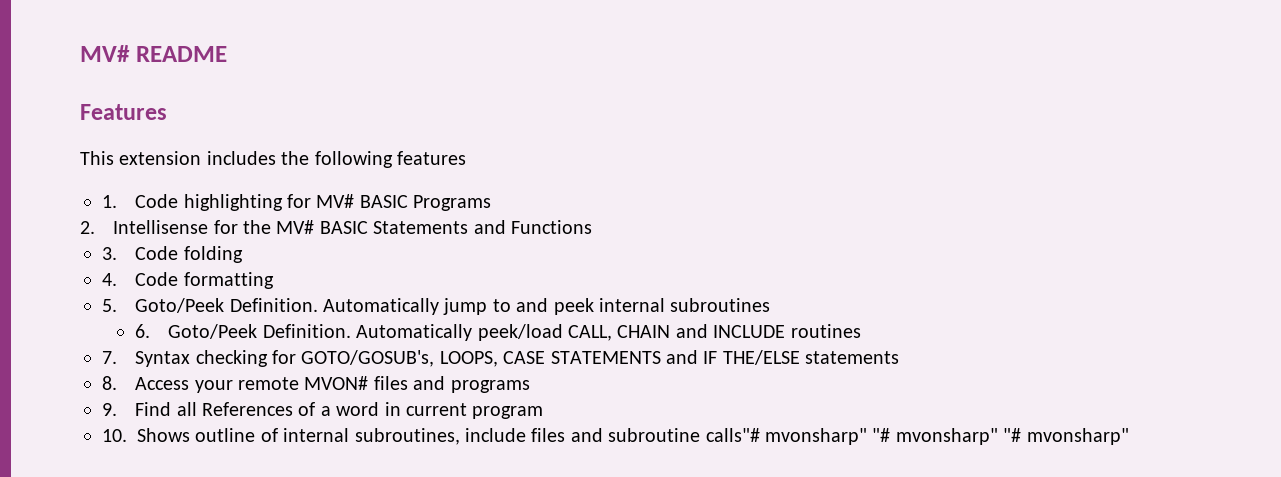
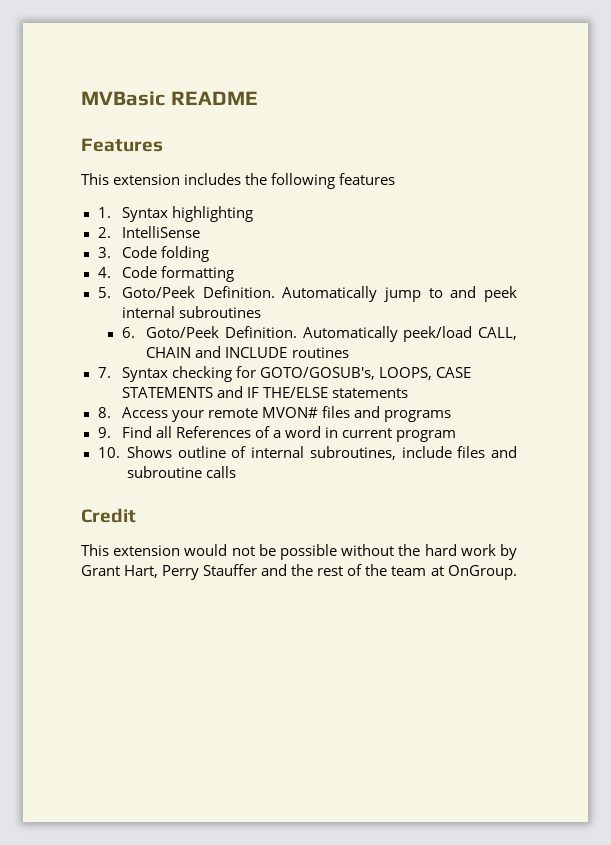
- MV# README
+ MVBasic README
- 1. Code highlighting for MV# BASIC Programs
- 2. Intellisense for the MV# BASIC Statements and Functions
+ 1. Syntax highlighting
+ 2. IntelliSense
- 10. Shows outline of internal subroutines, include files and subroutine calls"# mvonsharp" "# mvonsharp" "# mvonsharp"
+ 10. Shows outline of internal subroutines, include files and subroutine calls
+ Credit
+ This extension would not be possible without the hard work by Grant Hart, Perry Stauffer and the rest of the team at OnGroup.

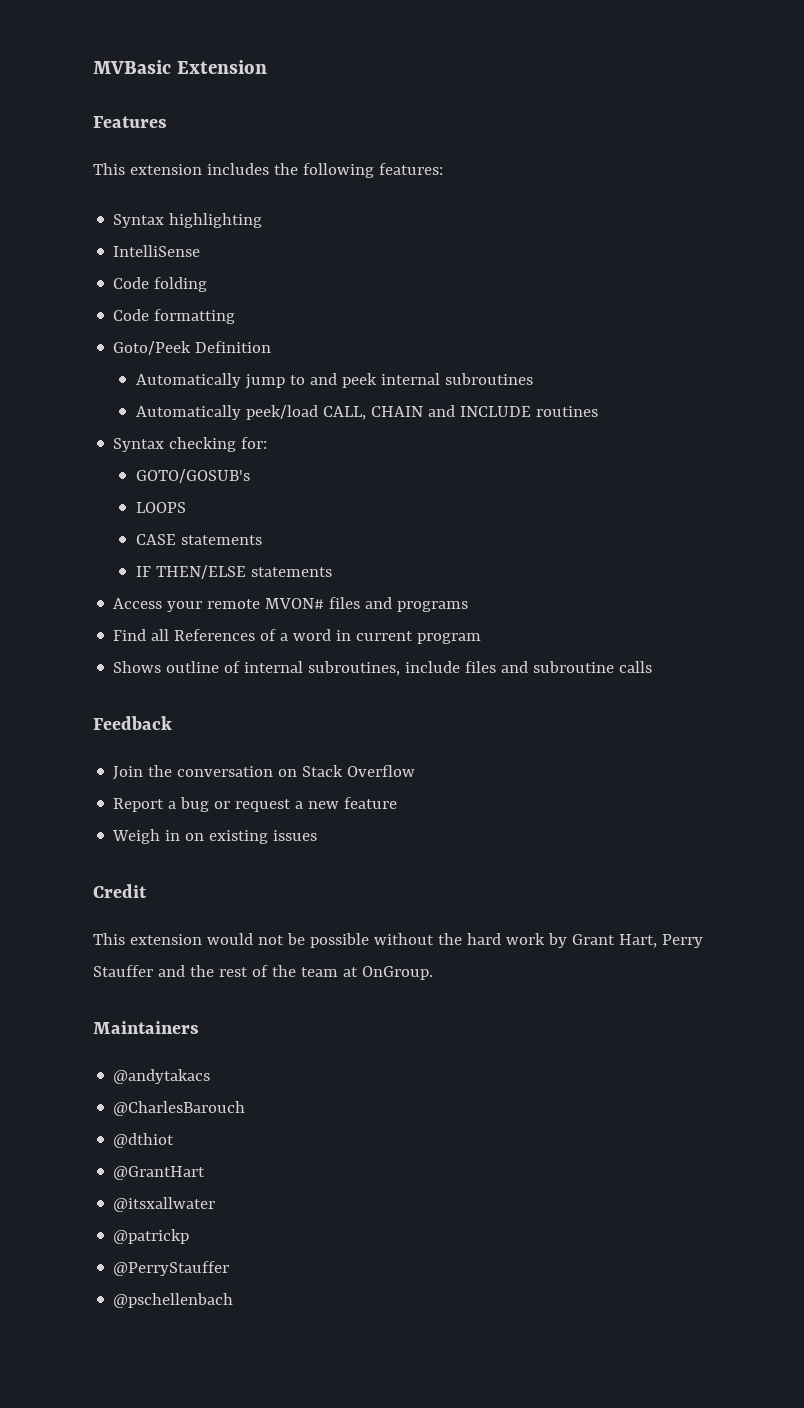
- MVBasic README
+ MVBasic Extension
- This extension includes the following features
- 1. Syntax highlighting
+ This extension includes the following features:
+ Syntax highlighting
- 2. IntelliSense
+ IntelliSense
- 3. Code folding
+ Code folding
- 4. Code formatting
+ Code formatting
- 5. Goto/Peek Definition. Automatically jump to and peek internal subroutines
+ Goto/Peek Definition
+ Automatically jump to and peek internal subroutines
- 6. Goto/Peek Definition.
- 7. Syntax checking for GOTO/GOSUB's, LOOPS, CASE STATEMENTS and IF THE/ELSE statements
- 8. Access your remote MVON# files and programs
+ Syntax checking for:
+ GOTO/GOSUB's
+ LOOPS
+ CASE statements
+ IF THEN/ELSE statements
+ Access your remote MVON# files and programs
- 9. Find all References of a word in current program
+ Find all References of a word in current program
- 10. Shows outline of internal subroutines, include files and subroutine calls
+ Shows outline of internal subroutines, include files and subroutine calls
+ Feedback
+ Join the conversation on Stack Overflow
+ Report a bug or request a new feature
+ Weigh in on existing issues
+ Maintainers
+ @andytakacs
+ @CharlesBarouch
+ @dthiot
+ @GrantHart
+ @itsxallwater
+ @patrickp
+ @PerryStauffer
+ @pschellenbach

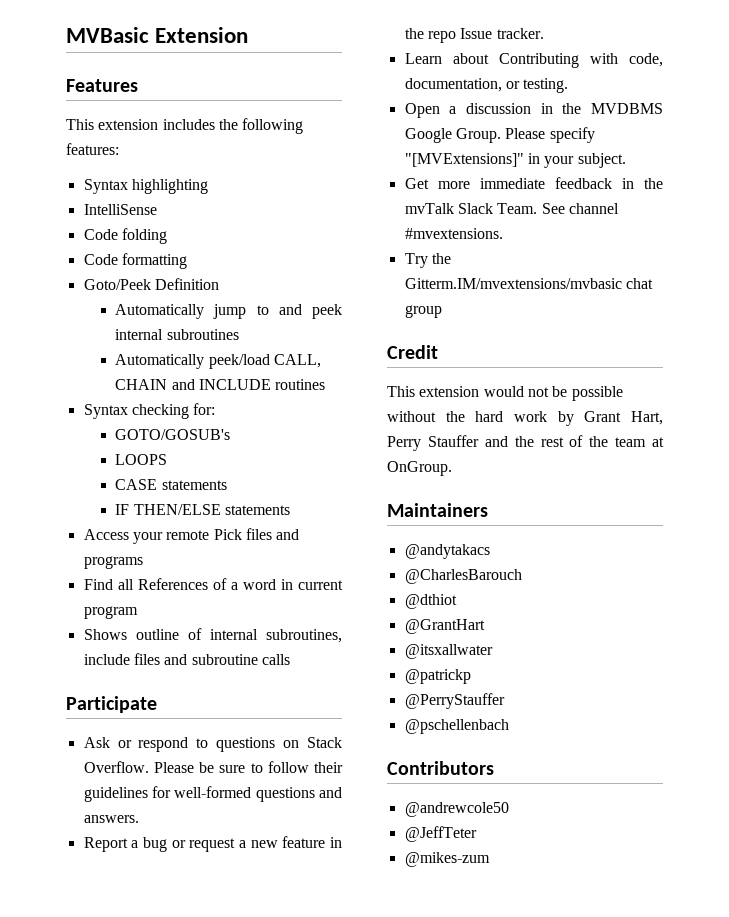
- Access your remote MVON# files and programs
+ Access your remote Pick files and programs
- Feedback
- Join the conversation on Stack Overflow
+ Participate
+ Ask or respond to questions on Stack Overflow. Please be sure to follow their guidelines for well-formed questions and answers.
- Report a bug or request a new feature
- Weigh in on existing issues
+ Report a bug or request a new feature in the repo Issue tracker.
+ Learn about Contributing with code, documentation, or testing.
+ Open a discussion in the MVDBMS Google Group. Please specify "[MVExtensions]" in your subject.
+ Get more immediate feedback in the mvTalk Slack Team. See channel #mvextensions.
+ Try the Gitterm.IM/mvextensions/mvbasic chat group
+ Contributors
+ @andrewcole50
+ @JeffTeter
+ @mikes-zum

